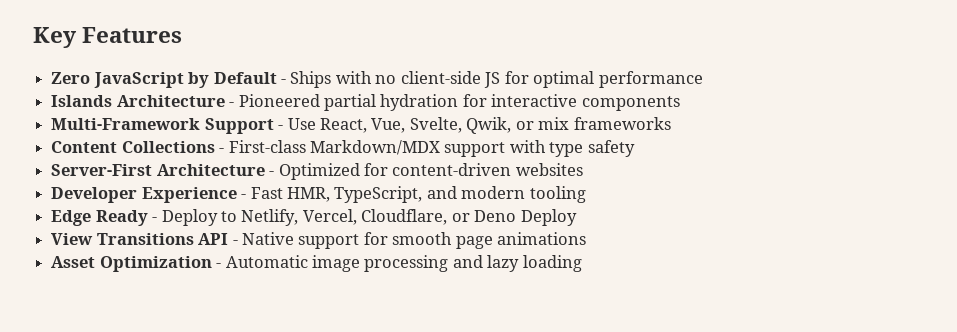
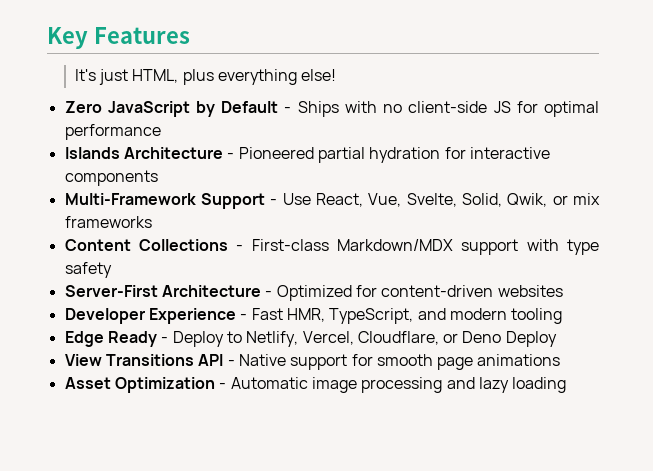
+ It's just HTML, plus everything else!
- Multi-Framework Support - Use React, Vue, Svelte, Qwik, or mix frameworks
+ Multi-Framework Support - Use React, Vue, Svelte, Solid, Qwik, or mix frameworks

